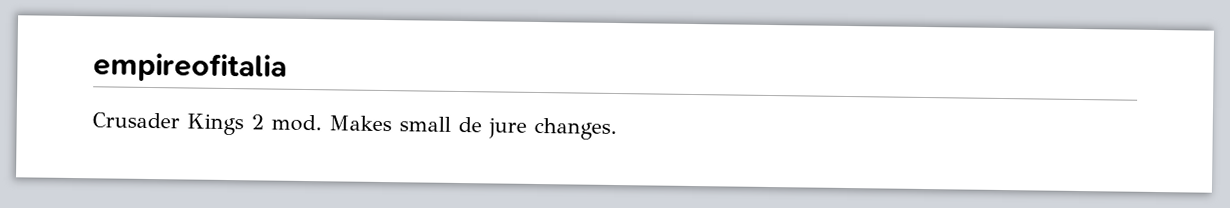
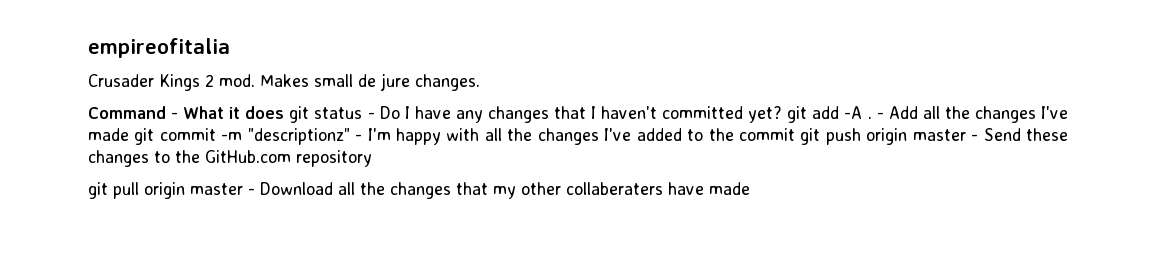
+ Command - What it does git status - Do I have any changes that I haven't committed yet? git add -A . - Add all the changes I've made git commit -m "descriptionz" - I'm happy with all the changes I've added to the commit git push origin master - Send these changes to the GitHub.com repository
+ git pull origin master - Download all the changes that my other collaberaters have made

